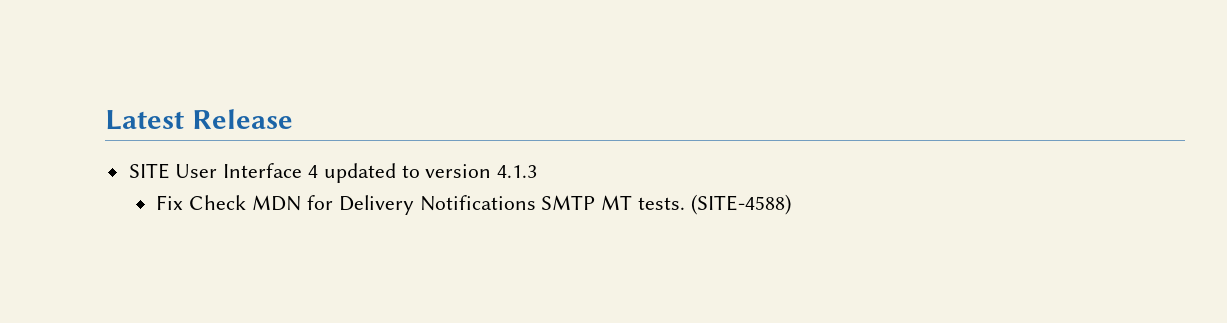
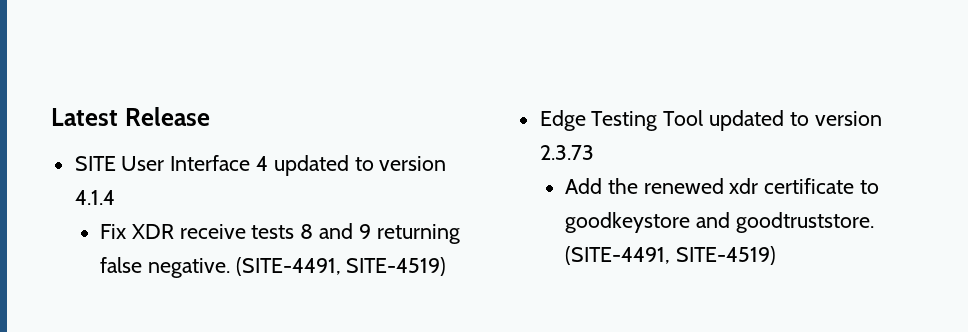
- SITE User Interface 4 updated to version 4.1.3
+ SITE User Interface 4 updated to version 4.1.4
- Fix Check MDN for Delivery Notifications SMTP MT tests. (SITE-4588)
+ Fix XDR receive tests 8 and 9 returning false negative. (SITE-4491, SITE-4519)
+ Edge Testing Tool updated to version 2.3.73
+ Add the renewed xdr certificate to goodkeystore and goodtruststore. (SITE-4491, SITE-4519)

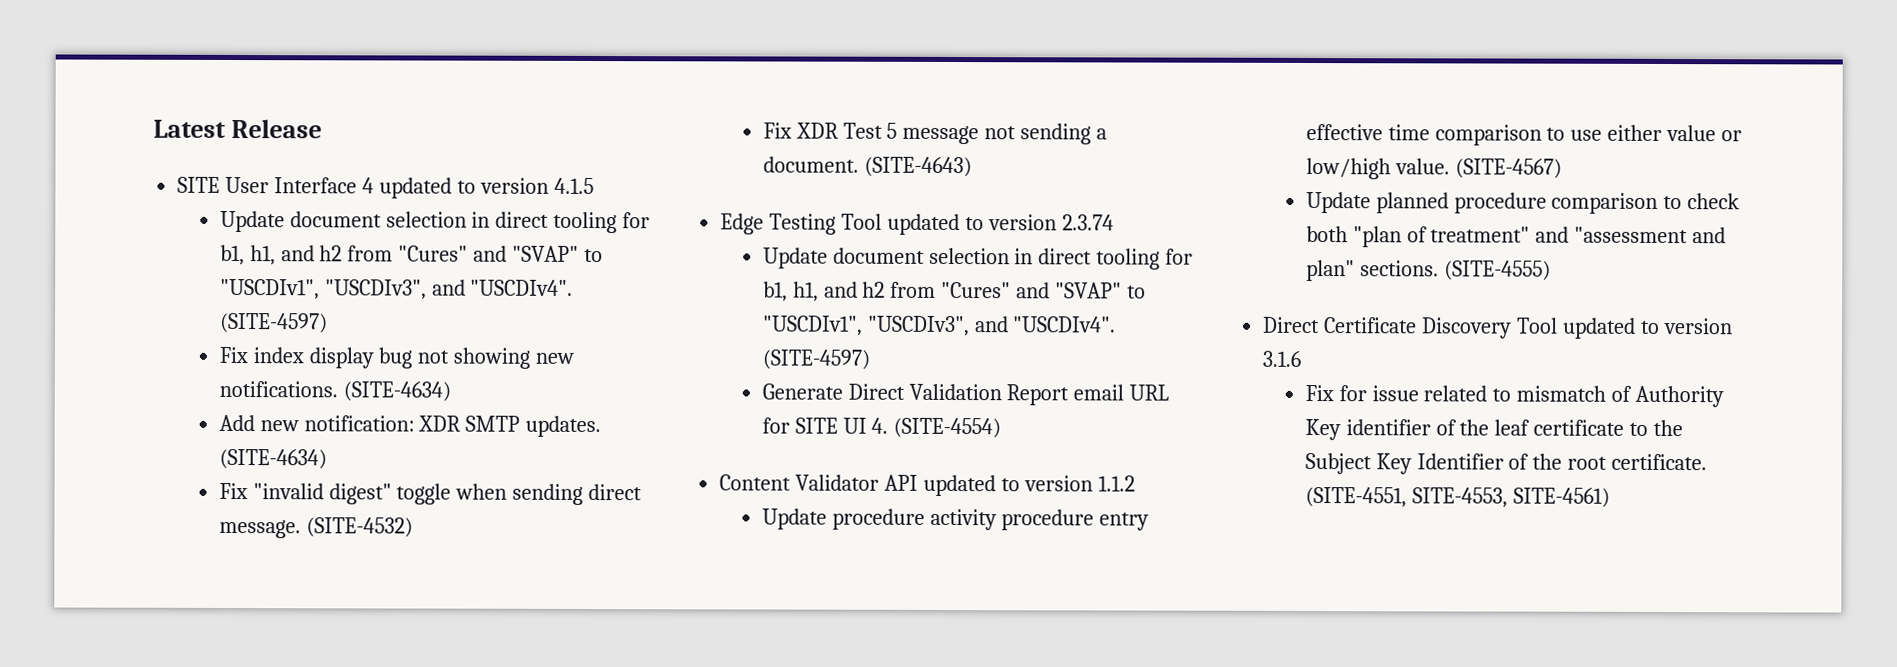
- SITE User Interface 4 updated to version 4.1.4
- Fix XDR receive tests 8 and 9 returning false negative. (SITE-4491, SITE-4519)
+ SITE User Interface 4 updated to version 4.1.5
+ Update document selection in direct tooling for b1, h1, and h2 from "Cures" and "SVAP" to "USCDIv1", "USCDIv3", and "USCDIv4". (SITE-4597)
+ Fix index display bug not showing new notifications. (SITE-4634)
+ Add new notification: XDR SMTP updates. (SITE-4634)
+ Fix "invalid digest" toggle when sending direct message. (SITE-4532)
+ Fix XDR Test 5 message not sending a document. (SITE-4643)
- Edge Testing Tool updated to version 2.3.73
- Add the renewed xdr certificate to goodkeystore and goodtruststore. (SITE-4491, SITE-4519)
+ Edge Testing Tool updated to version 2.3.74
+ Update document selection in direct tooling for b1, h1, and h2 from "Cures" and "SVAP" to "USCDIv1", "USCDIv3", and "USCDIv4". (SITE-4597)
+ Generate Direct Validation Report email URL for SITE UI 4. (SITE-4554)
+ Content Validator API updated to version 1.1.2
+ Update procedure activity procedure entry effective time comparison to use either value or low/high value. (SITE-4567)
+ Update planned procedure comparison to check both "plan of treatment" and "assessment and plan" sections. (SITE-4555)
+ Direct Certificate Discovery Tool updated to version 3.1.6
+ Fix for issue related to mismatch of Authority Key identifier of the leaf certificate to the Subject Key Identifier of the root certificate. (SITE-4551, SITE-4553, SITE-4561)

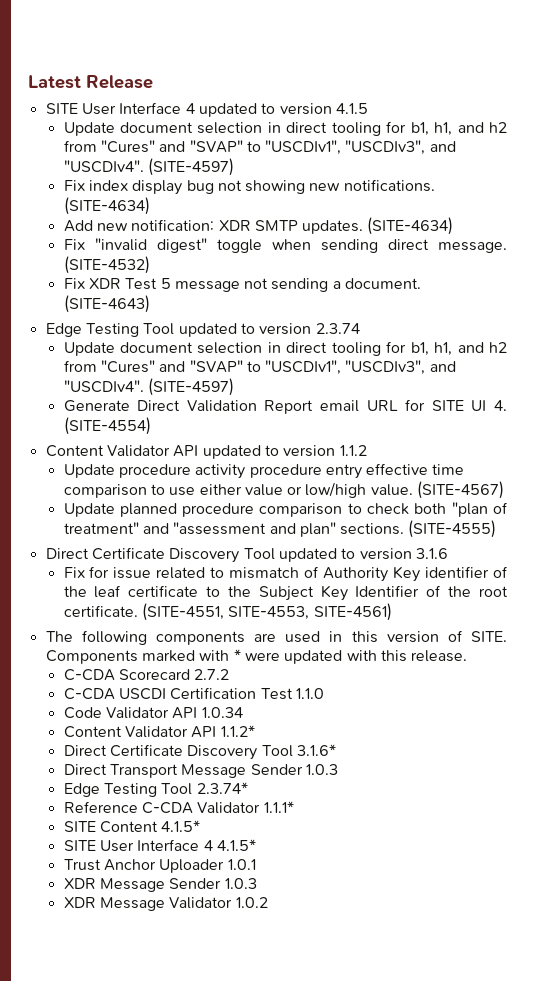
+ The following components are used in this version of SITE. Components marked with * were updated with this release.
+ C-CDA Scorecard 2.7.2
+ C-CDA USCDI Certification Test 1.1.0
+ Code Validator API 1.0.34
+ Content Validator API 1.1.2*
+ Direct Certificate Discovery Tool 3.1.6*
+ Direct Transport Message Sender 1.0.3
+ Edge Testing Tool 2.3.74*
+ Reference C-CDA Validator 1.1.1*
+ SITE Content 4.1.5*
+ SITE User Interface 4 4.1.5*
+ Trust Anchor Uploader 1.0.1
+ XDR Message Sender 1.0.3
+ XDR Message Validator 1.0.2

